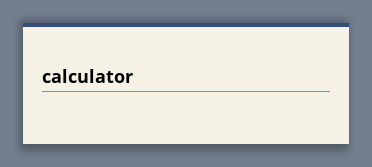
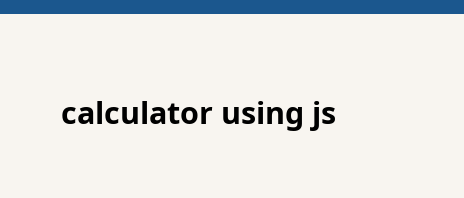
- calculator
+ calculator using js

